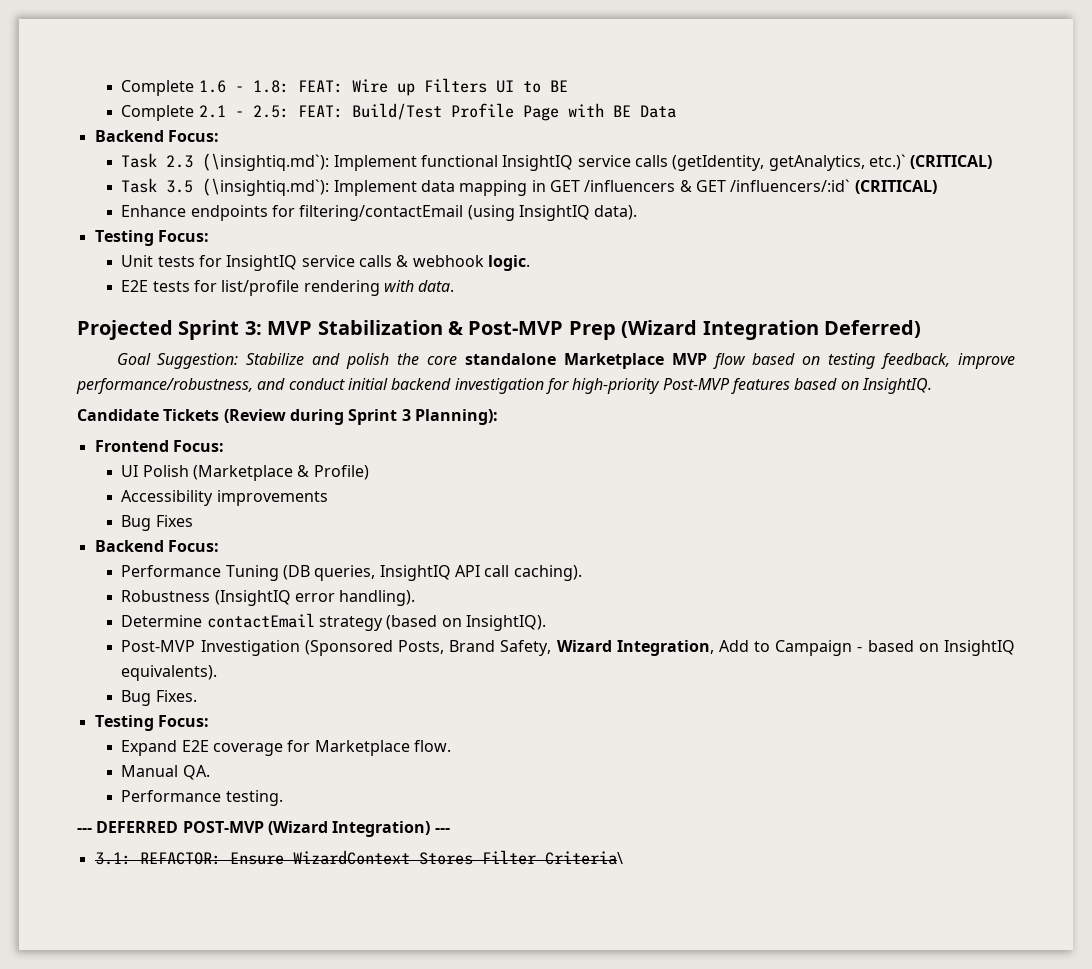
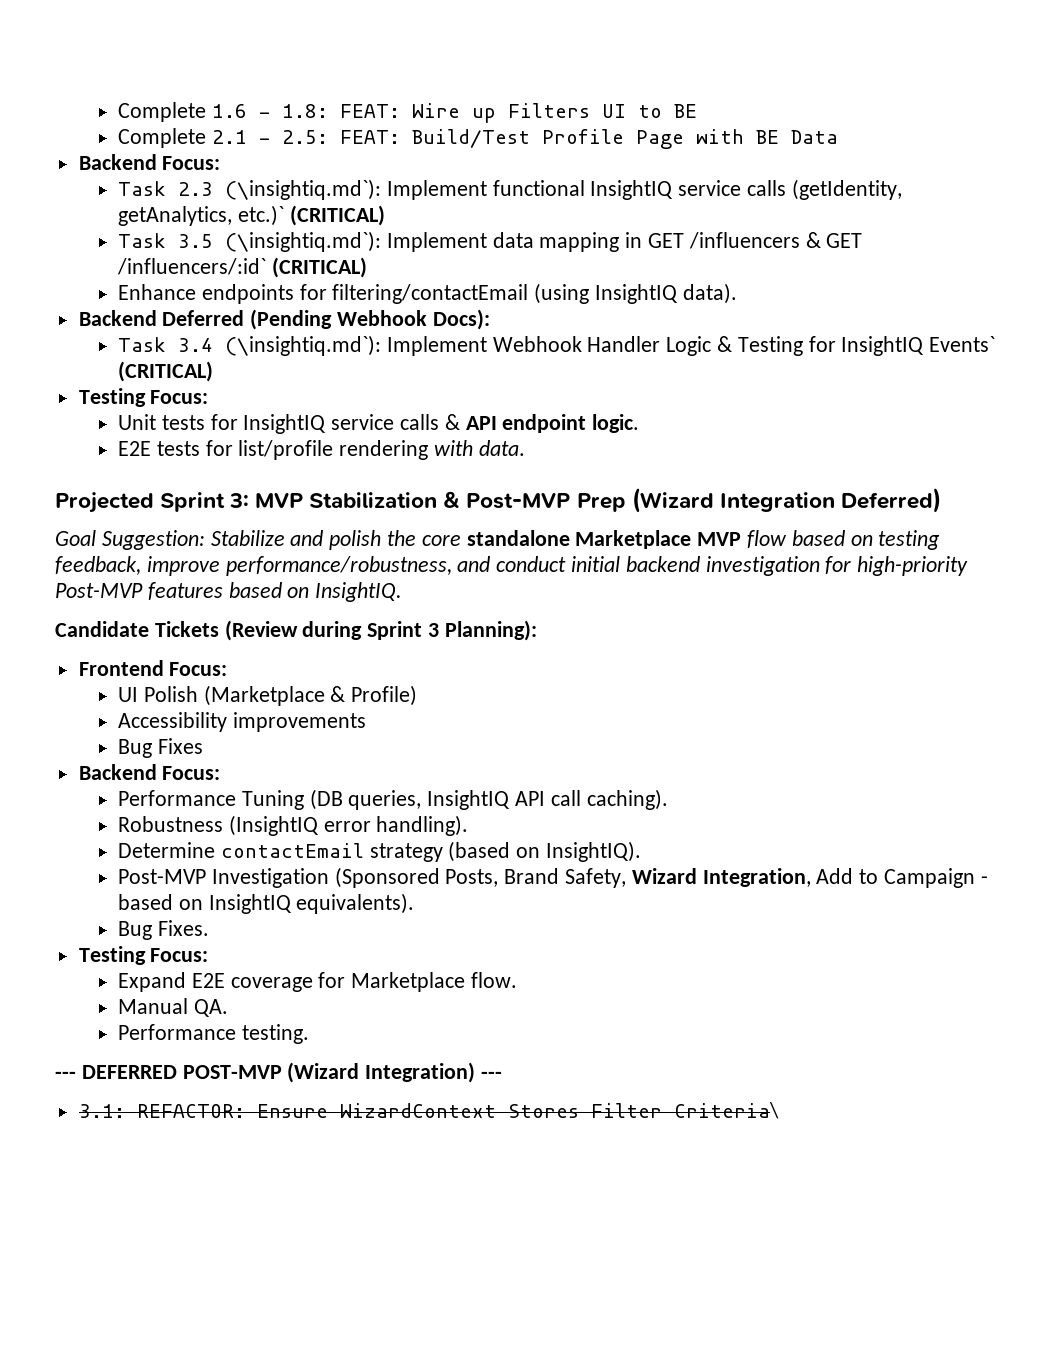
+ Backend Deferred (Pending Webhook Docs):
+ Task 3.4 (\insightiq.md`): Implement Webhook Handler Logic & Testing for InsightIQ Events` (CRITICAL)
- Unit tests for InsightIQ service calls & webhook logic.
+ Unit tests for InsightIQ service calls & API endpoint logic.

